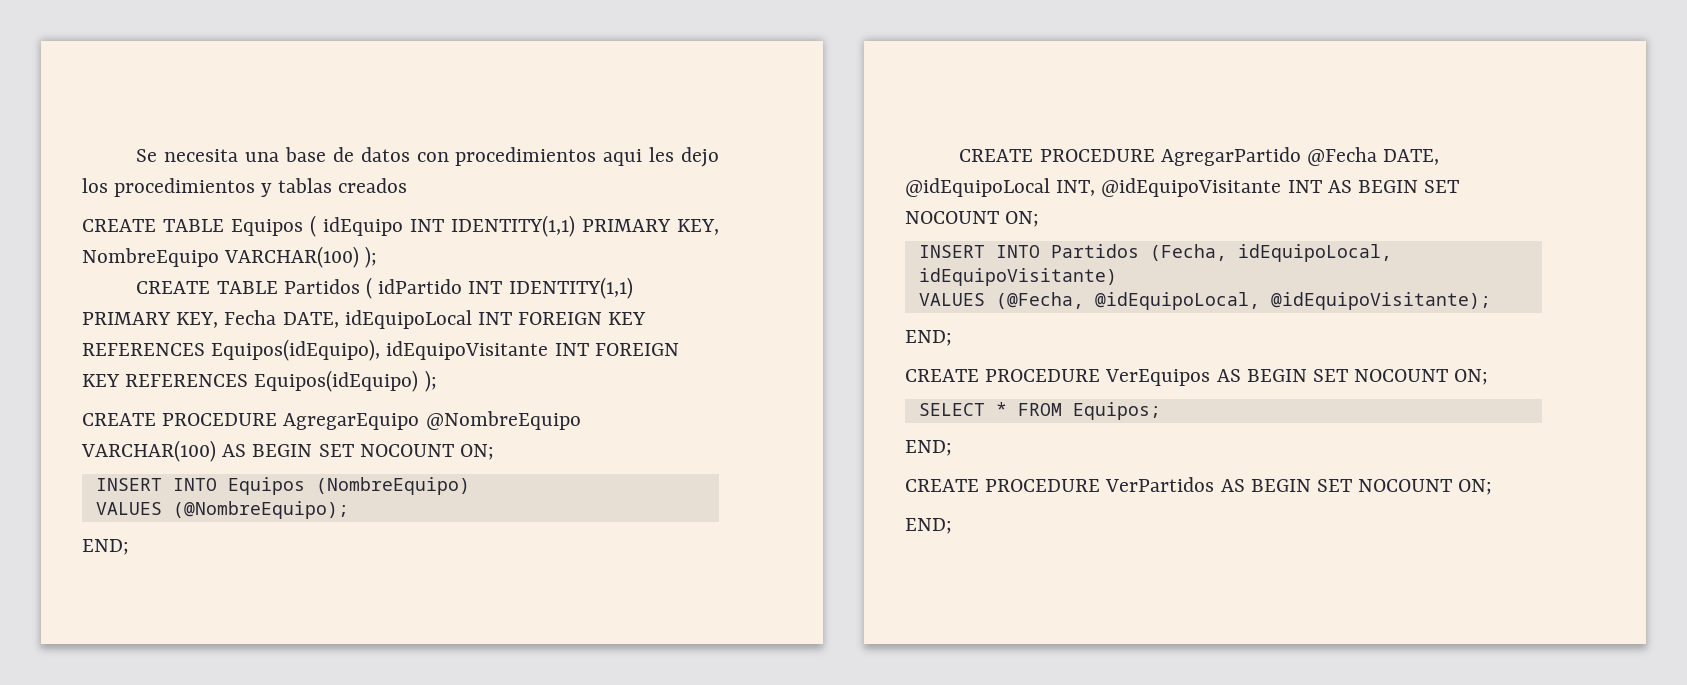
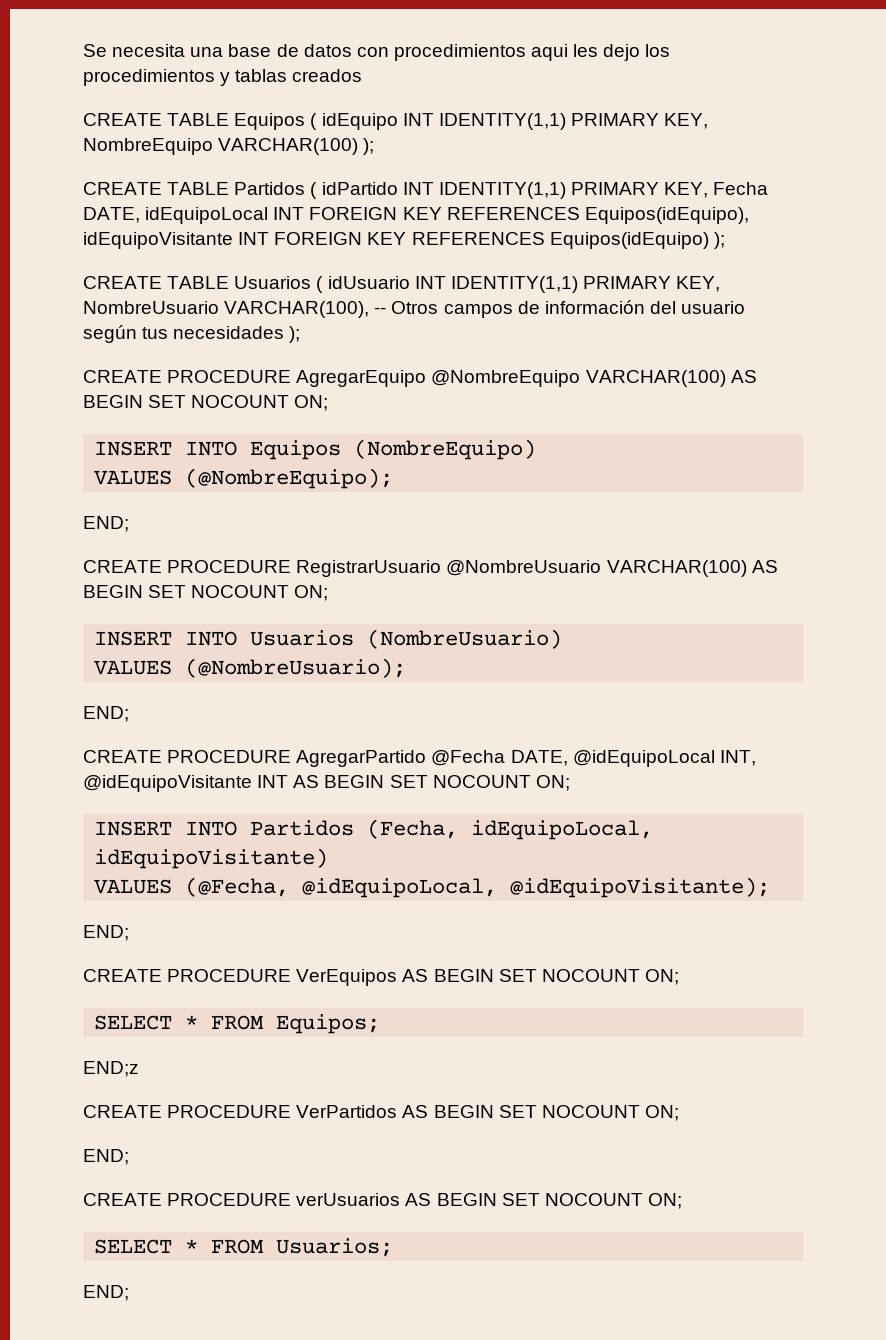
+ CREATE TABLE Usuarios ( idUsuario INT IDENTITY(1,1) PRIMARY KEY, NombreUsuario VARCHAR(100), -- Otros campos de información del usuario según tus necesidades );
+ CREATE PROCEDURE RegistrarUsuario @NombreUsuario VARCHAR(100) AS BEGIN SET NOCOUNT ON;
+ INSERT INTO Usuarios (NombreUsuario)
+ VALUES (@NombreUsuario);
+ END;
  SELECT * FROM Equipos;
- END;
+ END;z
+ CREATE PROCEDURE verUsuarios AS BEGIN SET NOCOUNT ON;
+ SELECT * FROM Usuarios;
+ END;

